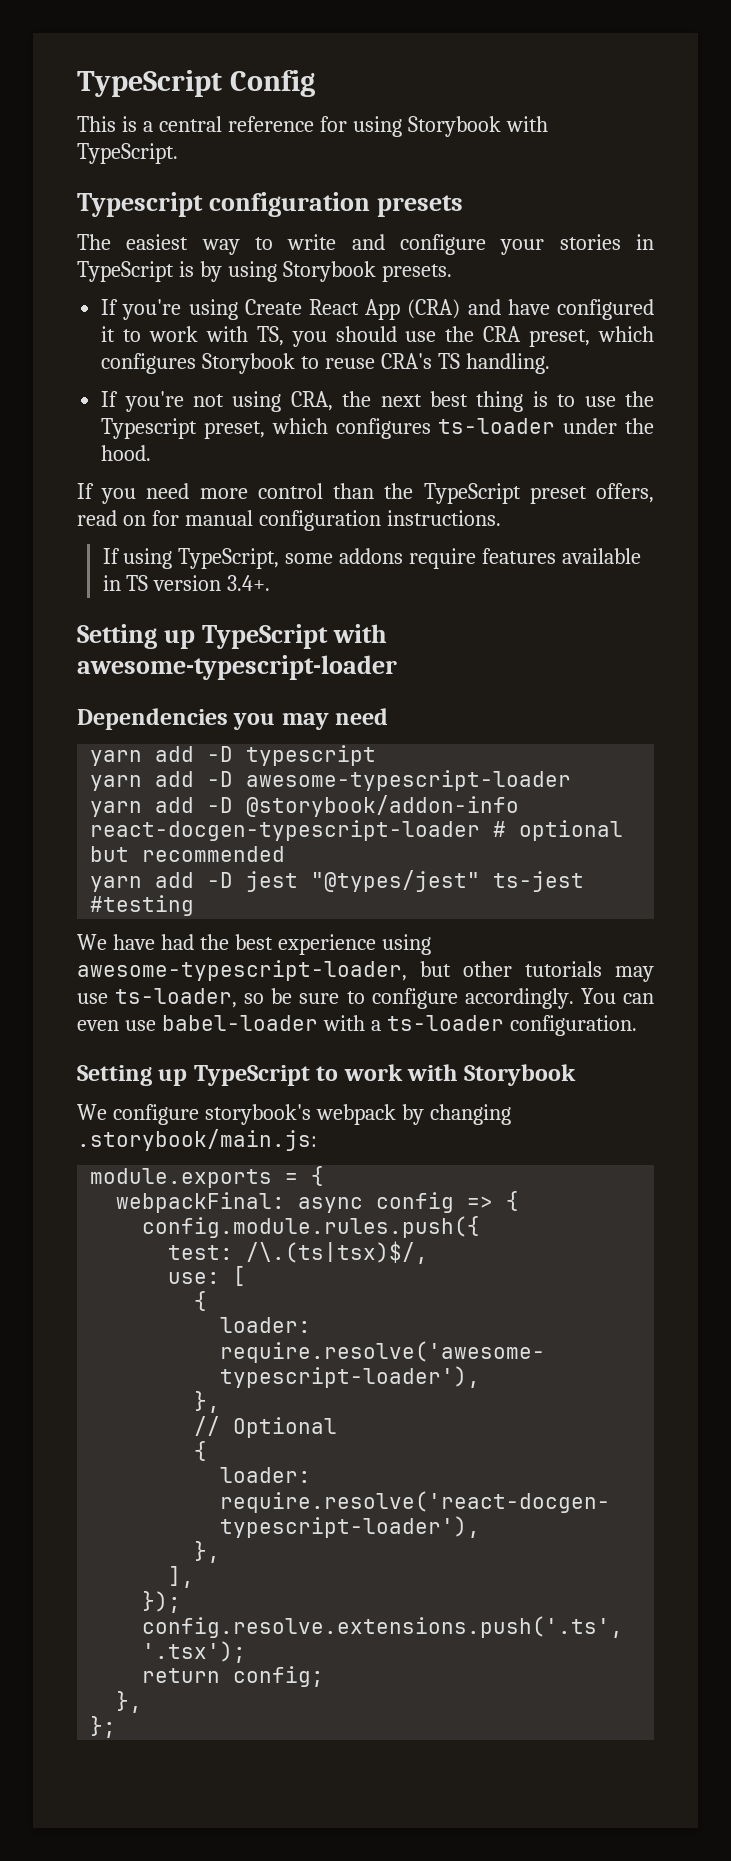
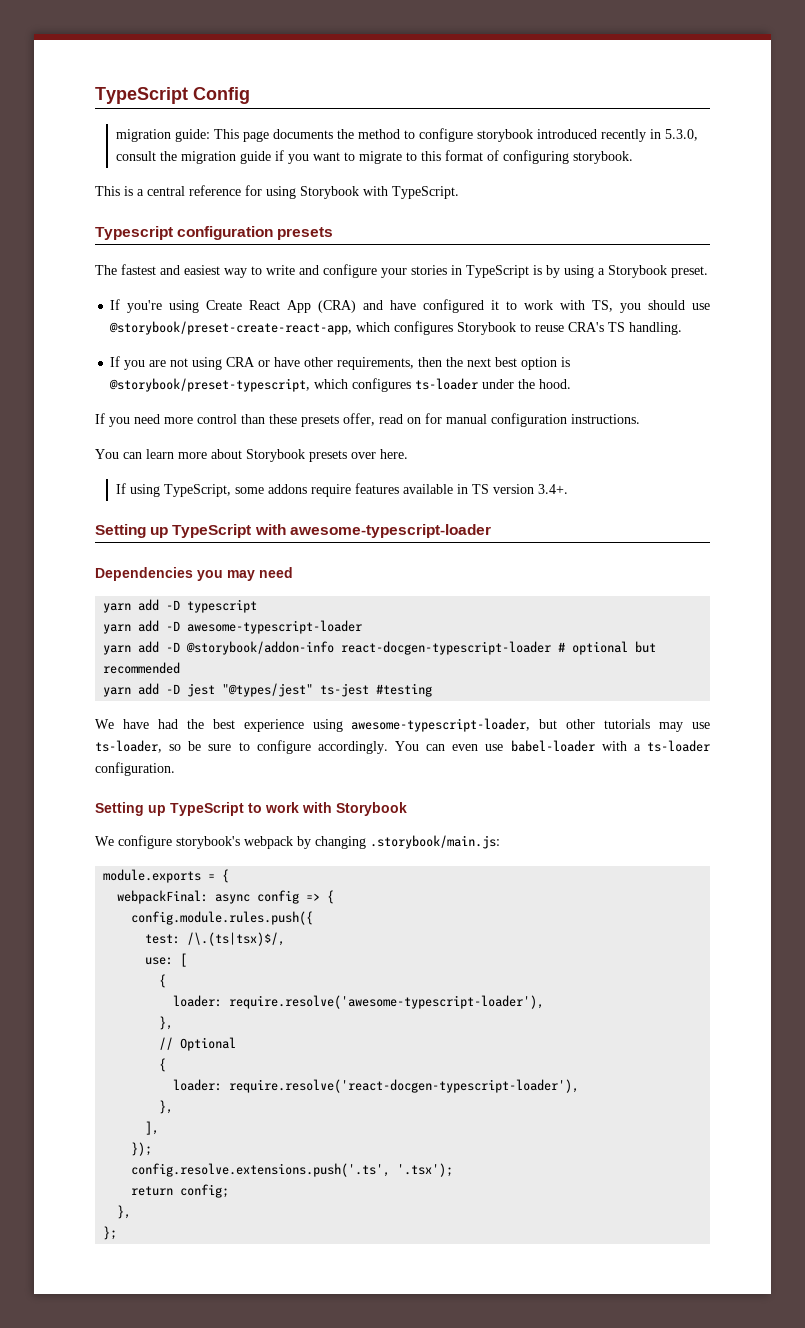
+ migration guide: This page documents the method to configure storybook introduced recently in 5.3.0, consult the migration guide if you want to migrate to this format of configuring storybook.
- The easiest way to write and configure your stories in TypeScript is by using Storybook presets.
+ The fastest and easiest way to write and configure your stories in TypeScript is by using a Storybook preset.
- If you're using Create React App (CRA) and have configured it to work with TS, you should use the CRA preset, which configures Storybook to reuse CRA's TS handling.
+ If you're using Create React App (CRA) and have configured it to work with TS, you should use @storybook/preset-create-react-app, which configures Storybook to reuse CRA's TS handling.
- If you're not using CRA, the next best thing is to use the Typescript preset, which configures ts-loader under the hood.
+ If you are not using CRA or have other requirements, then the next best option is @storybook/preset-typescript, which configures ts-loader under the hood.
- If you need more control than the TypeScript preset offers, read on for manual configuration instructions.
+ If you need more control than these presets offer, read on for manual configuration instructions.
+ You can learn more about Storybook presets over here.

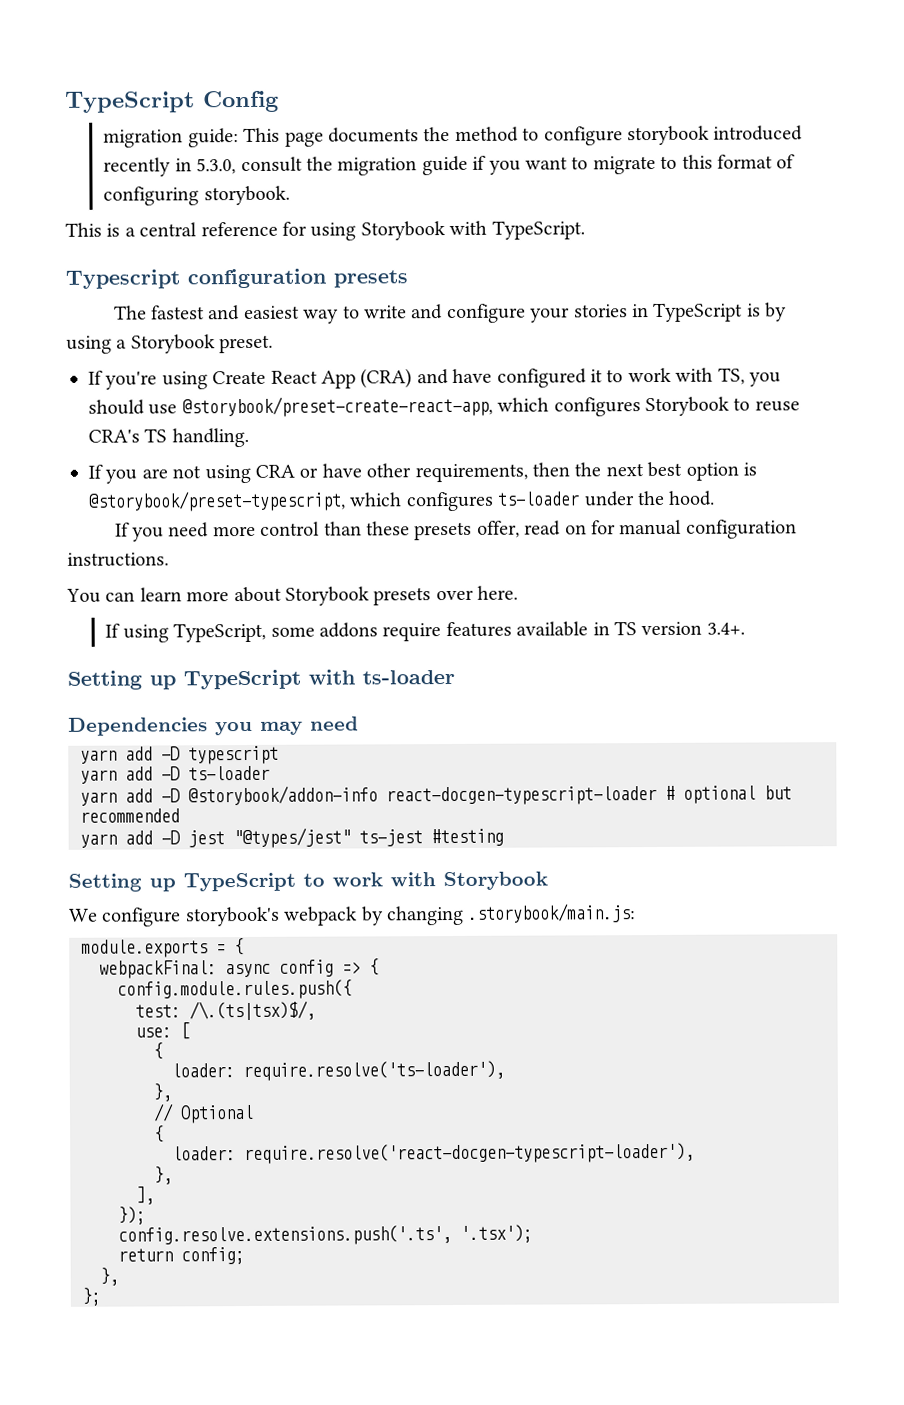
- Setting up TypeScript with awesome-typescript-loader
+ Setting up TypeScript with ts-loader
- yarn add -D awesome-typescript-loader
+ yarn add -D ts-loader
- We have had the best experience using awesome-typescript-loader, but other tutorials may use ts-loader, so be sure to configure accordingly. You can even use babel-loader with a ts-loader configuration.
- loader: require.resolve('awesome-typescript-loader'),
+ loader: require.resolve('ts-loader'),

